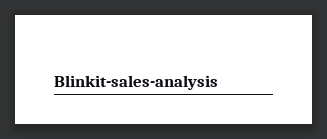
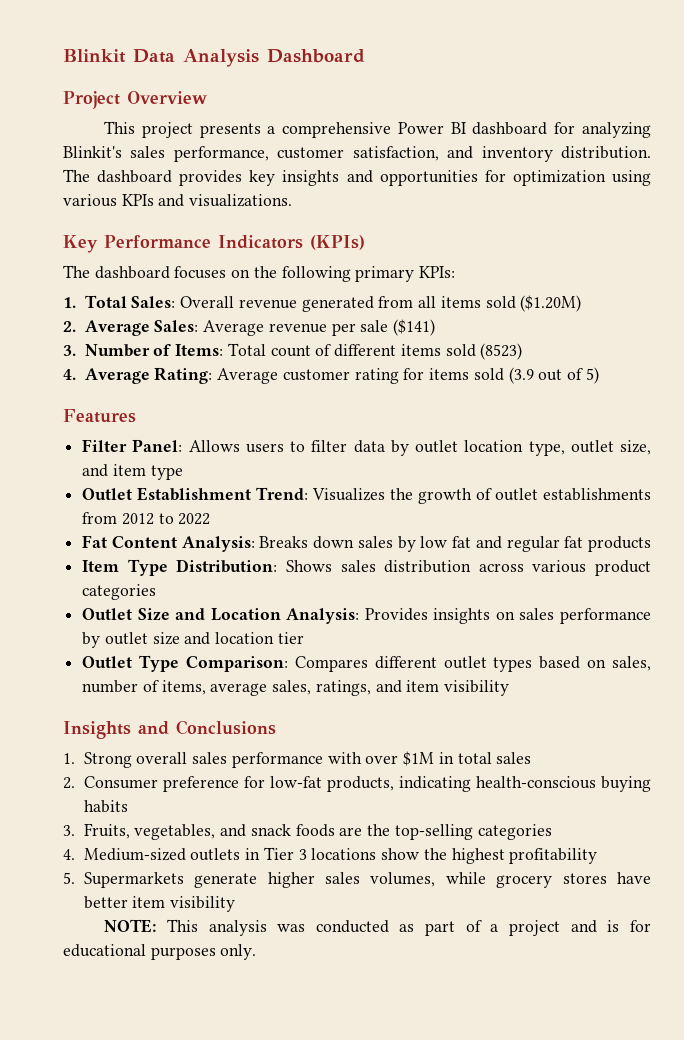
- Blinkit-sales-analysis
+ Blinkit Data Analysis Dashboard
+ Project Overview
+ This project presents a comprehensive Power BI dashboard for analyzing Blinkit's sales performance, customer satisfaction, and inventory distribution. The dashboard provides key insights and opportunities for optimization using various KPIs and visualizations.
+ Key Performance Indicators (KPIs)
+ The dashboard focuses on the following primary KPIs:
+ 1. Total Sales: Overall revenue generated from all items sold ($1.20M)
+ 2. Average Sales: Average revenue per sale ($141)
+ 3. Number of Items: Total count of different items sold (8523)
+ 4. Average Rating: Average customer rating for items sold (3.9 out of 5)
+ Features
+ Filter Panel: Allows users to filter data by outlet location type, outlet size, and item type
+ Outlet Establishment Trend: Visualizes the growth of outlet establishments from 2012 to 2022
+ Fat Content Analysis: Breaks down sales by low fat and regular fat products
+ Item Type Distribution: Shows sales distribution across various product categories
+ Outlet Size and Location Analysis: Provides insights on sales performance by outlet size and location tier
+ Outlet Type Comparison: Compares different outlet types based on sales, number of items, average sales, ratings, and item visibility
+ Insights and Conclusions
+ 1. Strong overall sales performance with over $1M in total sales
+ 2. Consumer preference for low-fat products, indicating health-conscious buying habits
+ 3. Fruits, vegetables, and snack foods are the top-selling categories
+ 4. Medium-sized outlets in Tier 3 locations show the highest profitability
+ 5. Supermarkets generate higher sales volumes, while grocery stores have better item visibility
+ NOTE: This analysis was conducted as part of a project and is for educational purposes only.

